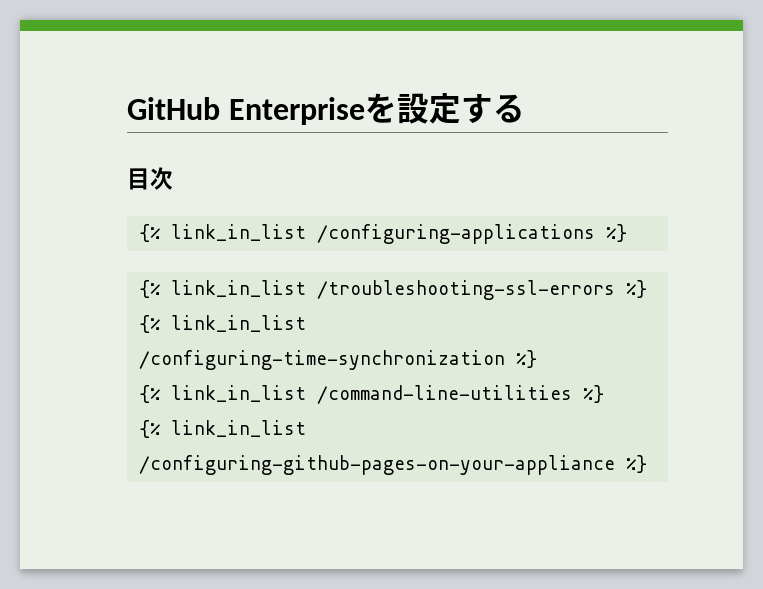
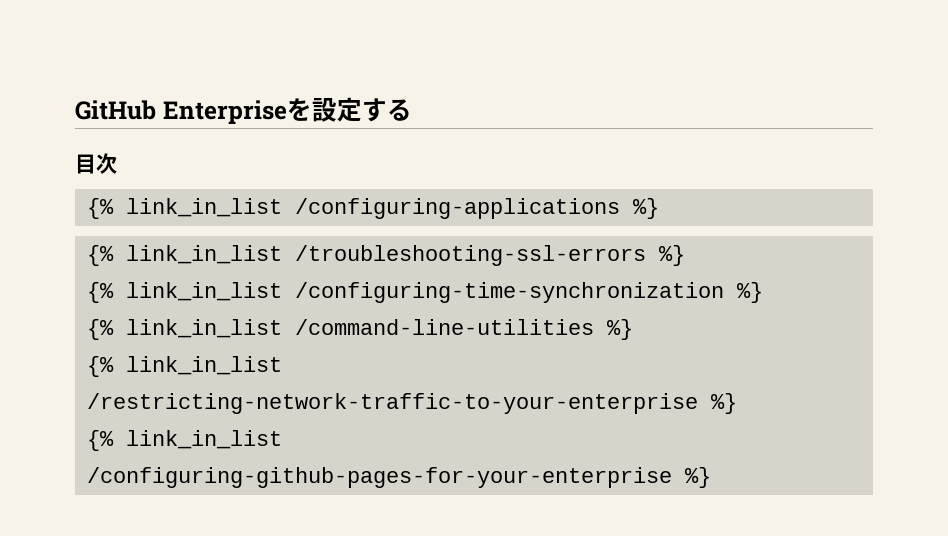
- {% link_in_list /configuring-github-pages-on-your-appliance %}
+ {% link_in_list /restricting-network-traffic-to-your-enterprise %}
+ {% link_in_list /configuring-github-pages-for-your-enterprise %}

